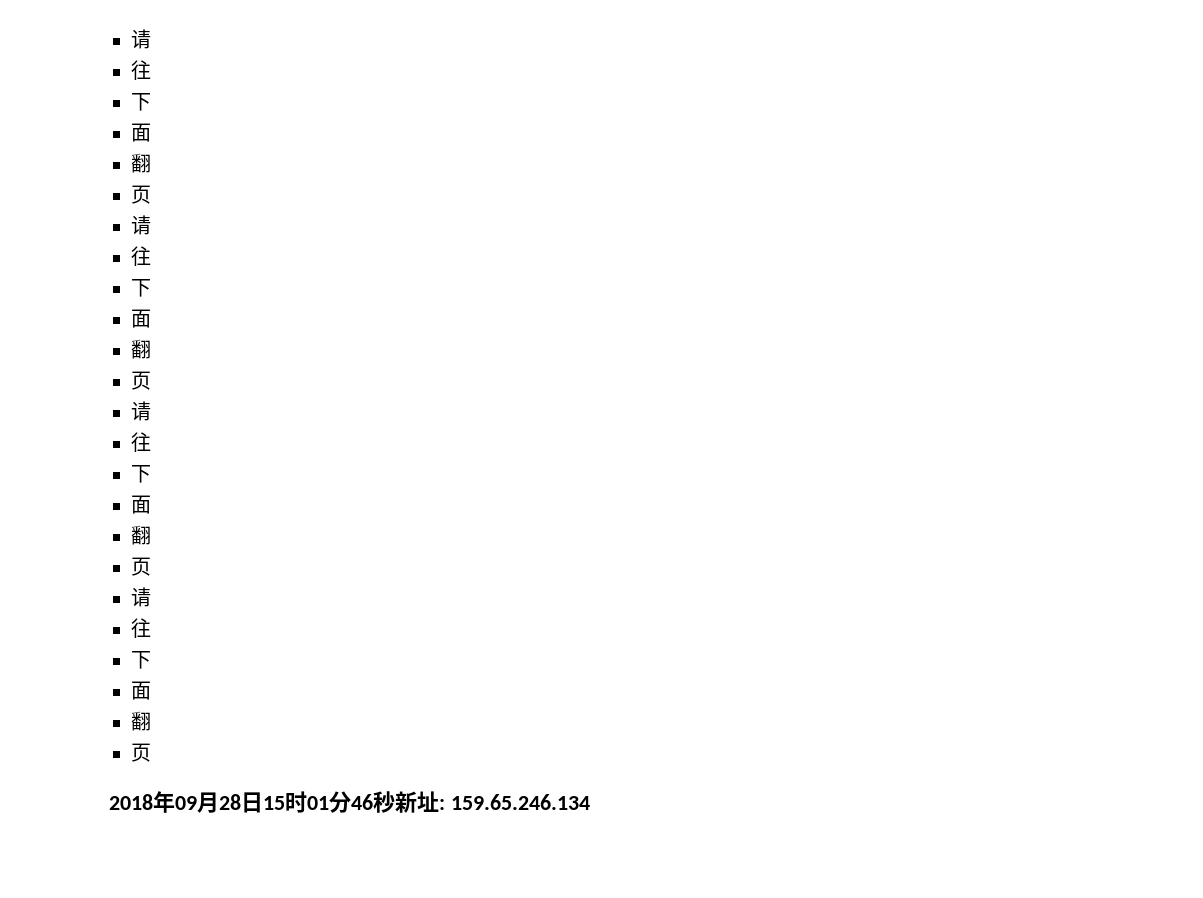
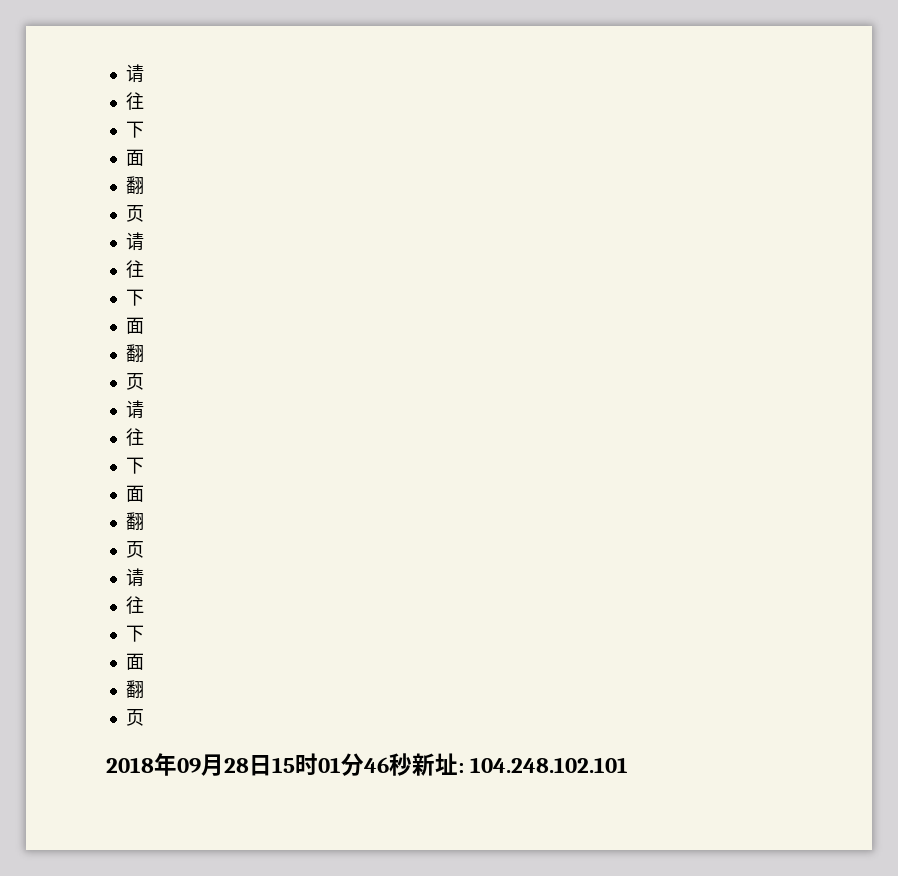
- 2018年09月28日15时01分46秒新址: 159.65.246.134
+ 2018年09月28日15时01分46秒新址: 104.248.102.101

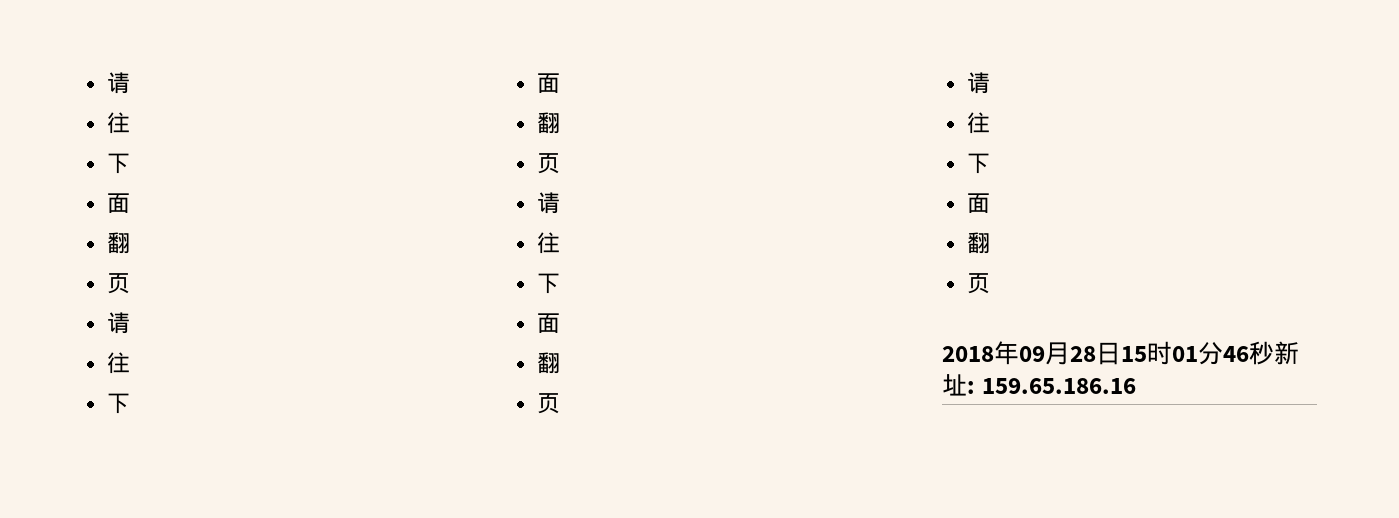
- 2018年09月28日15时01分46秒新址: 104.248.102.101
+ 2018年09月28日15时01分46秒新址: 159.65.186.16

